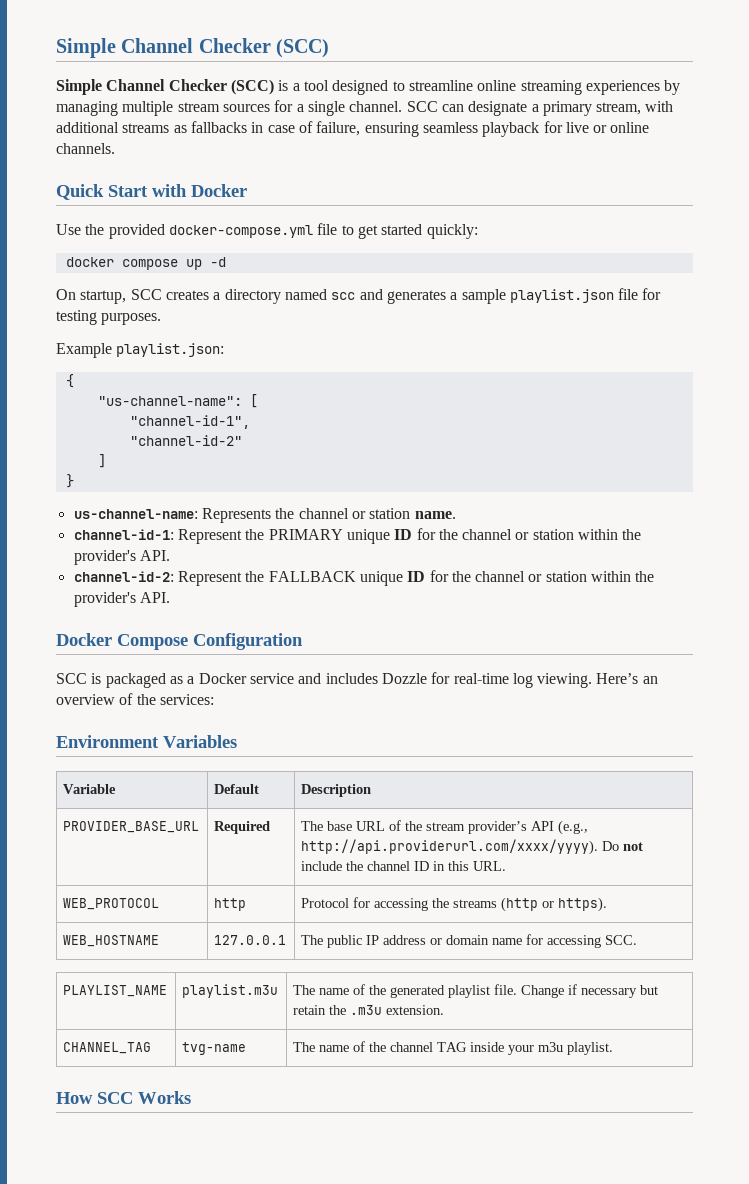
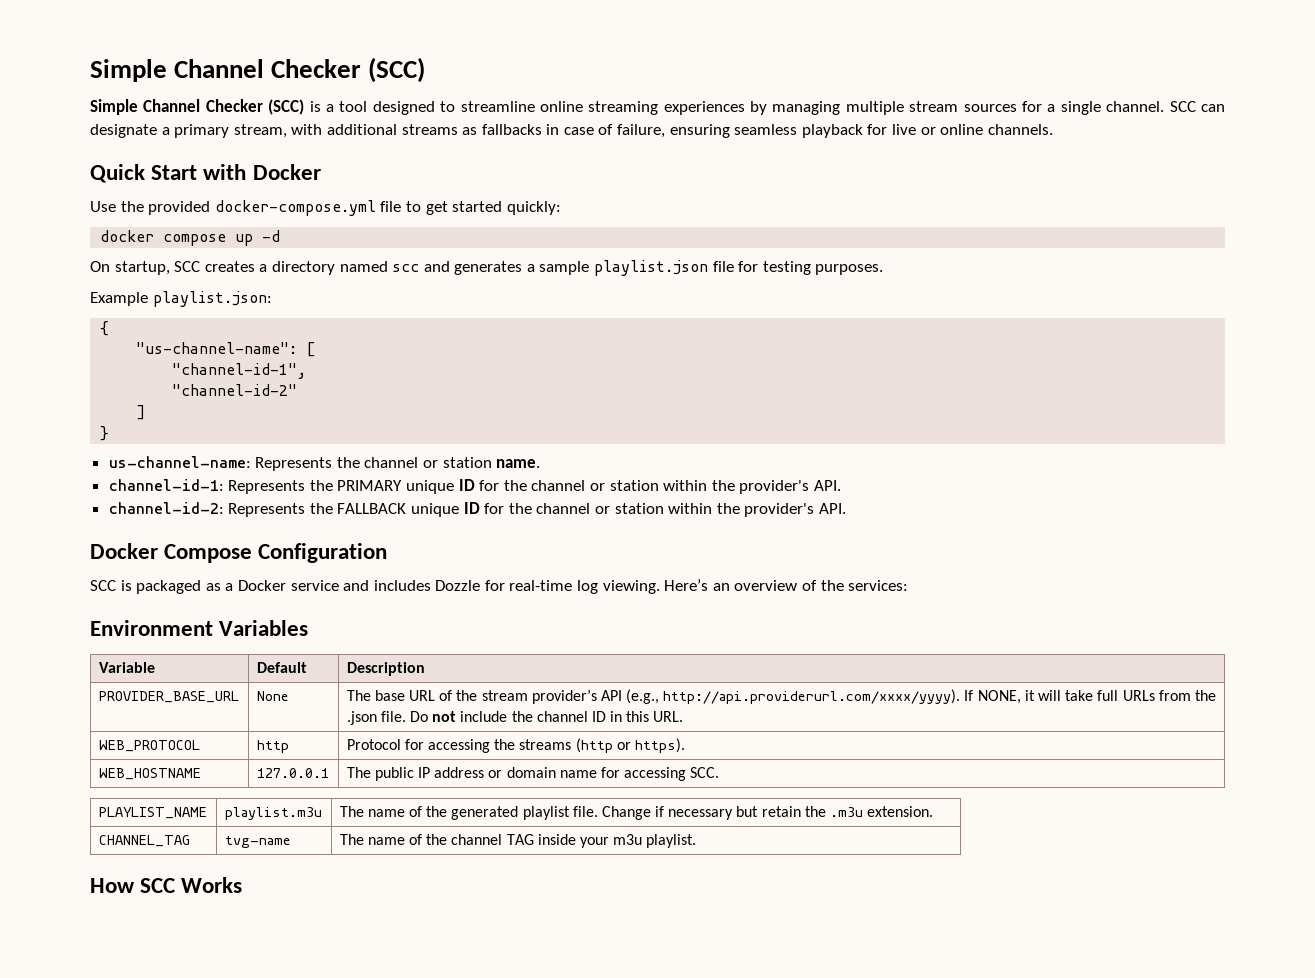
- channel-id-1: Represent the PRIMARY unique ID for the channel or station within the provider's API.
+ channel-id-1: Represents the PRIMARY unique ID for the channel or station within the provider's API.
- channel-id-2: Represent the FALLBACK unique ID for the channel or station within the provider's API.
+ channel-id-2: Represents the FALLBACK unique ID for the channel or station within the provider's API.
- PROVIDER_BASE_URL | Required | The base URL of the stream provider’s API (e.g., http://api.providerurl.com/xxxx/yyyy). Do not include the channel ID in this URL.
+ PROVIDER_BASE_URL | None | The base URL of the stream provider’s API (e.g., http://api.providerurl.com/xxxx/yyyy). If NONE, it will take full URLs from the .json file. Do not include the channel ID in this URL.

